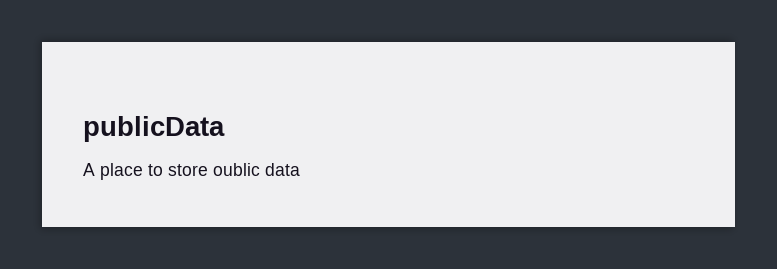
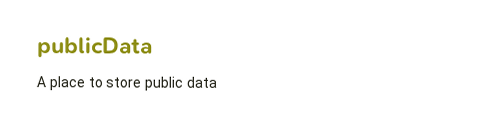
- A place to store oublic data
+ A place to store public data

